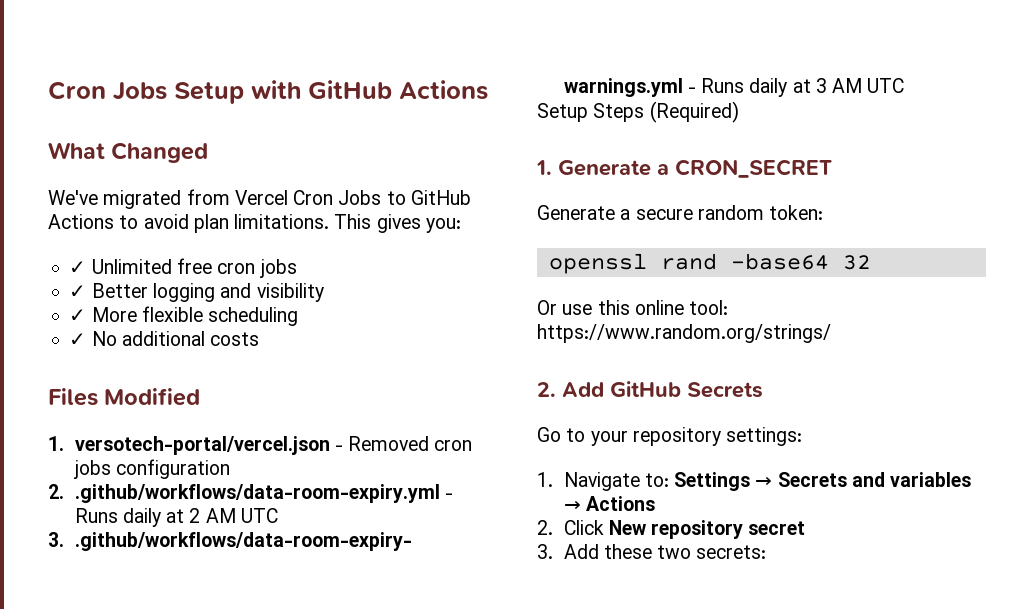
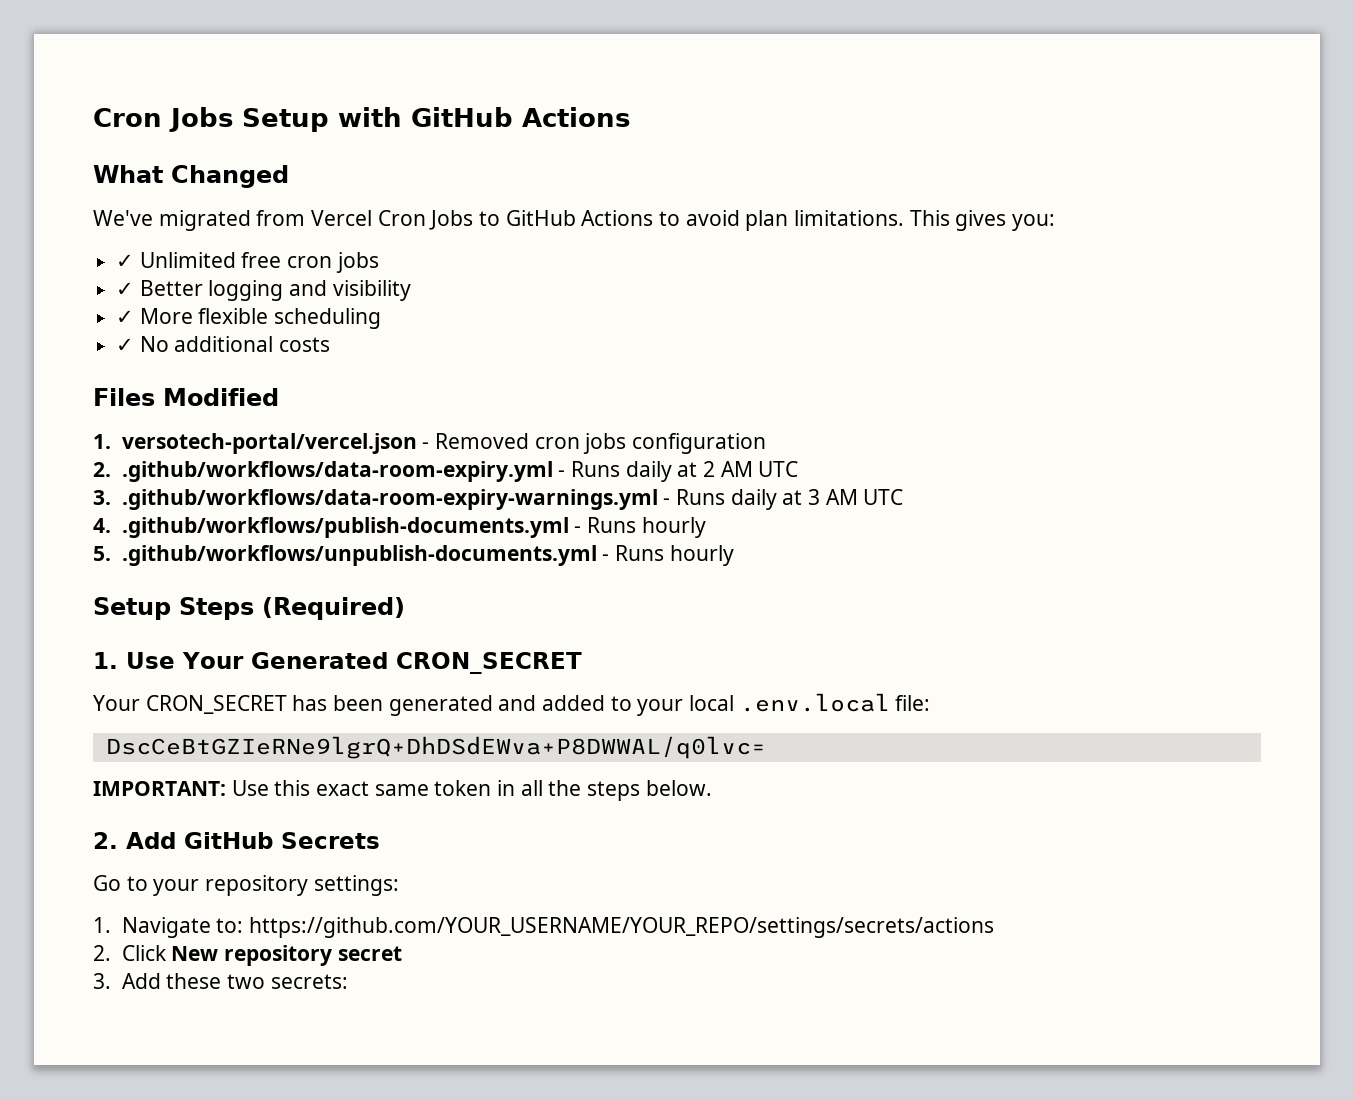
+ 4. .github/workflows/publish-documents.yml - Runs hourly
+ 5. .github/workflows/unpublish-documents.yml - Runs hourly
  Setup Steps (Required)
- 1. Generate a CRON_SECRET
- Generate a secure random token:
- openssl rand -base64 32
- Or use this online tool: https://www.random.org/strings/
+ 1. Use Your Generated CRON_SECRET
+ Your CRON_SECRET has been generated and added to your local .env.local file:
+ DscCeBtGZIeRNe9lgrQ+DhDSdEWva+P8DWWAL/q0lvc=
+ IMPORTANT: Use this exact same token in all the steps below.
- 1. Navigate to: Settings → Secrets and variables → Actions
+ 1. Navigate to: https://github.com/YOUR_USERNAME/YOUR_REPO/settings/secrets/actions

